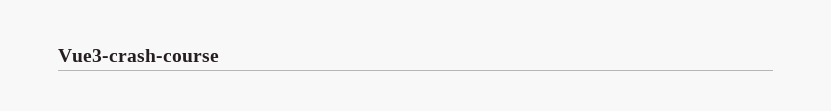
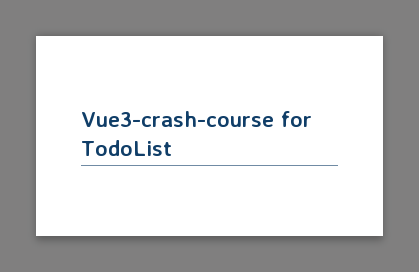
- Vue3-crash-course
+ Vue3-crash-course for TodoList

